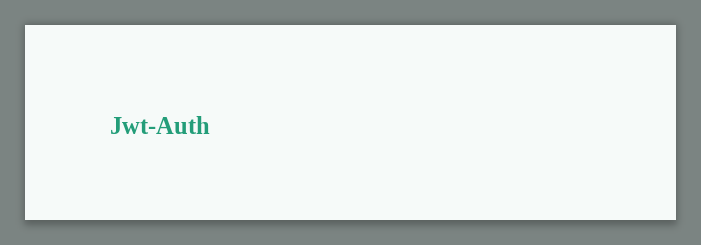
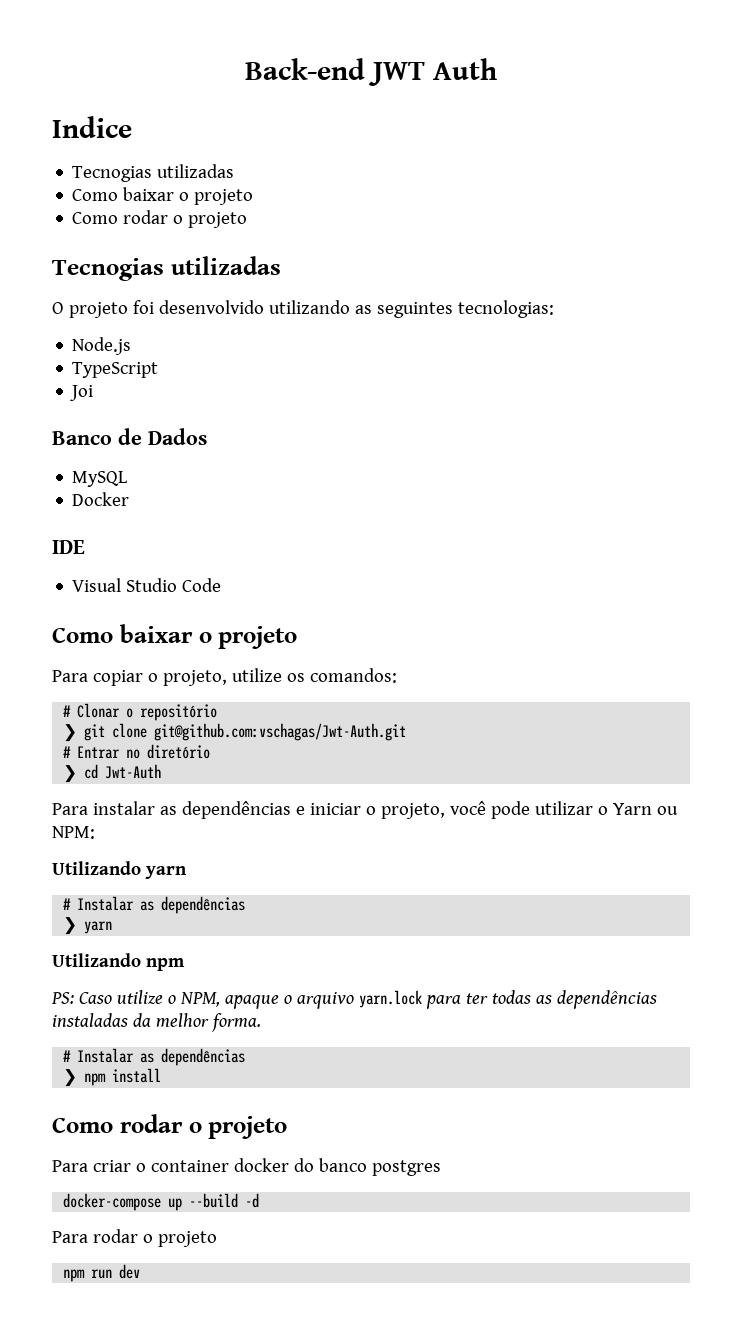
- Jwt-Auth
+ Back-end JWT Auth
+ Indice
+ Tecnogias utilizadas
+ Como baixar o projeto
+ Como rodar o projeto
+ Tecnogias utilizadas
+ O projeto foi desenvolvido utilizando as seguintes tecnologias:
+ Node.js
+ TypeScript
+ Joi
+ Banco de Dados
+ MySQL
+ Docker
+ IDE
+ Visual Studio Code
+ Como baixar o projeto
+ Para copiar o projeto, utilize os comandos:
+ # Clonar o repositório
+ ❯ git clone git@github.com:vschagas/Jwt-Auth.git
+ # Entrar no diretório
+ ❯ cd Jwt-Auth
+ Para instalar as dependências e iniciar o projeto, você pode utilizar o Yarn ou NPM:
+ Utilizando yarn
+ # Instalar as dependências
+ ❯ yarn
+ Utilizando npm
+ PS: Caso utilize o NPM, apaque o arquivo yarn.lock para ter todas as dependências instaladas da melhor forma.
+ # Instalar as dependências
+ ❯ npm install
+ Como rodar o projeto
+ Para criar o container docker do banco postgres
+ docker-compose up --build -d
+ Para rodar o projeto
+ npm run dev

